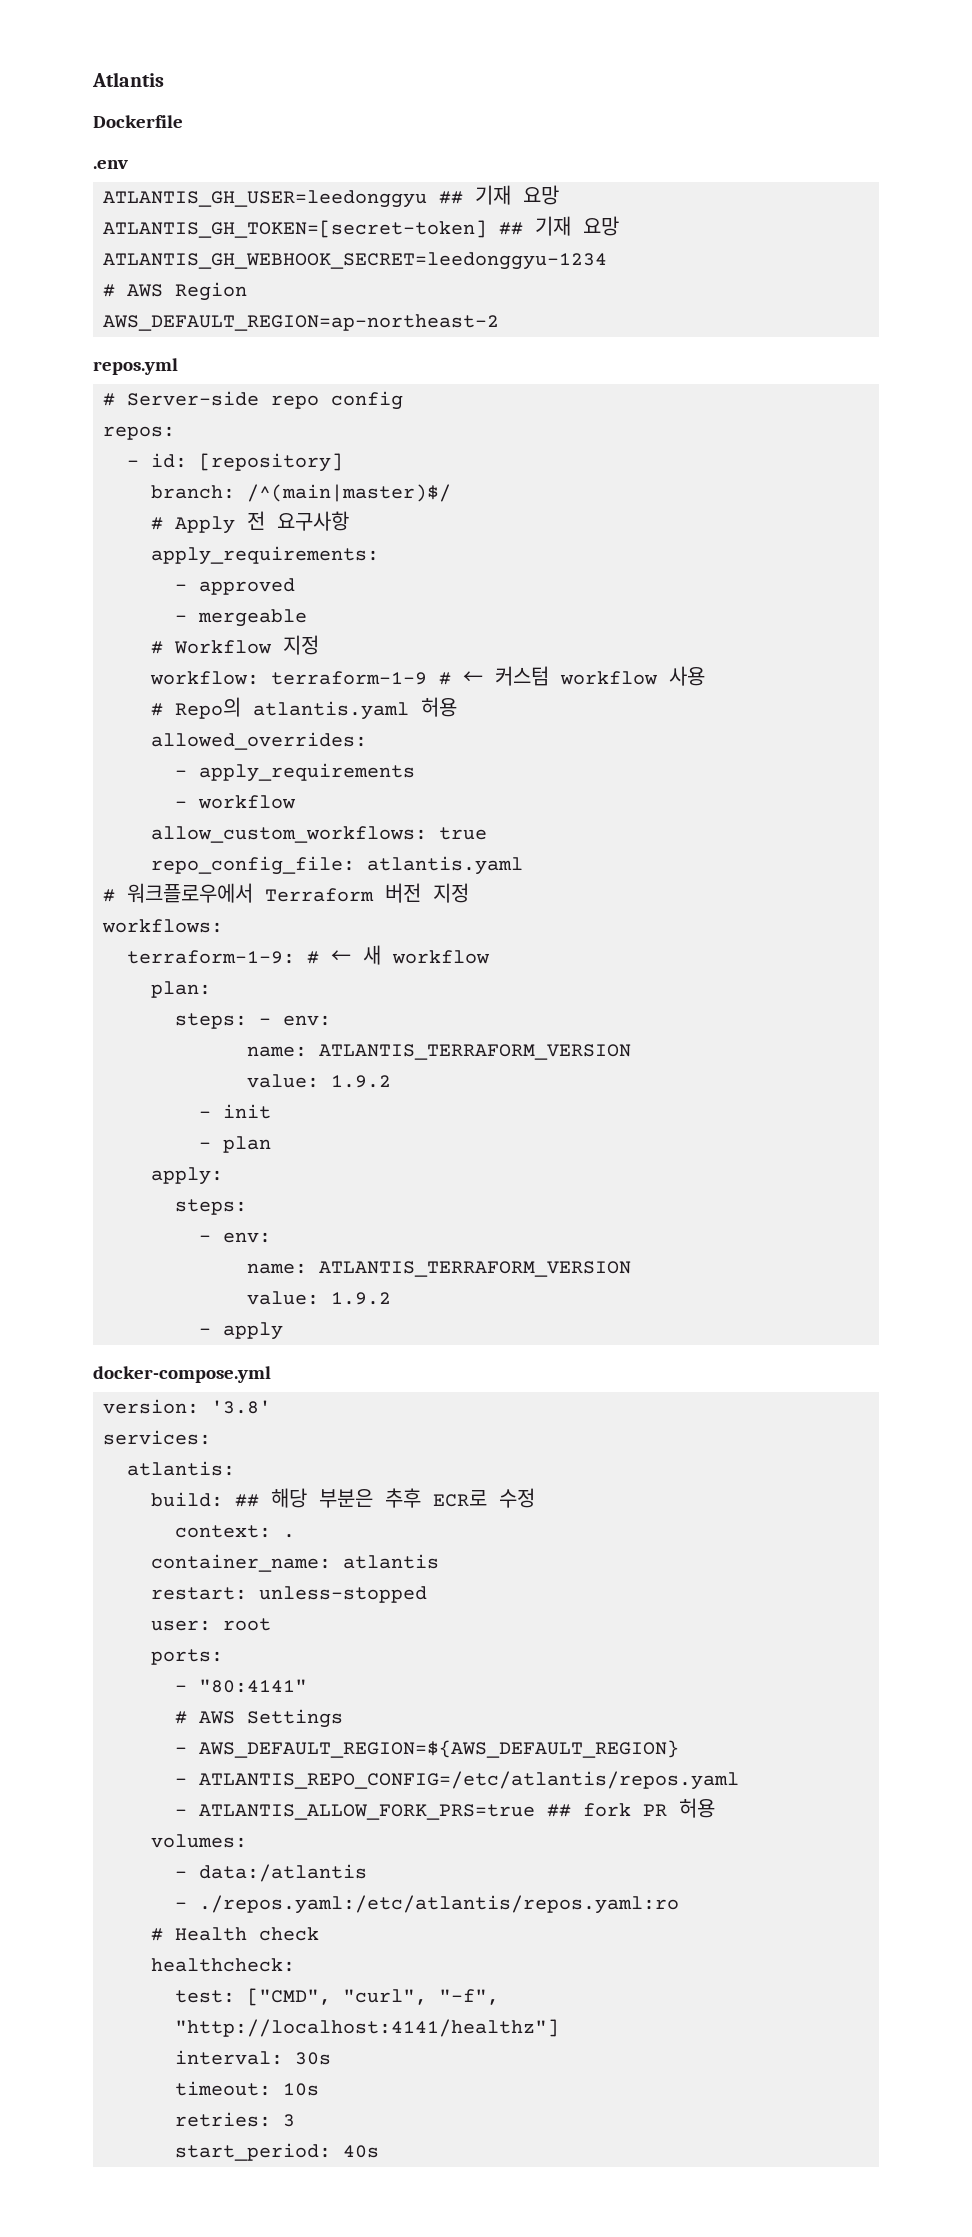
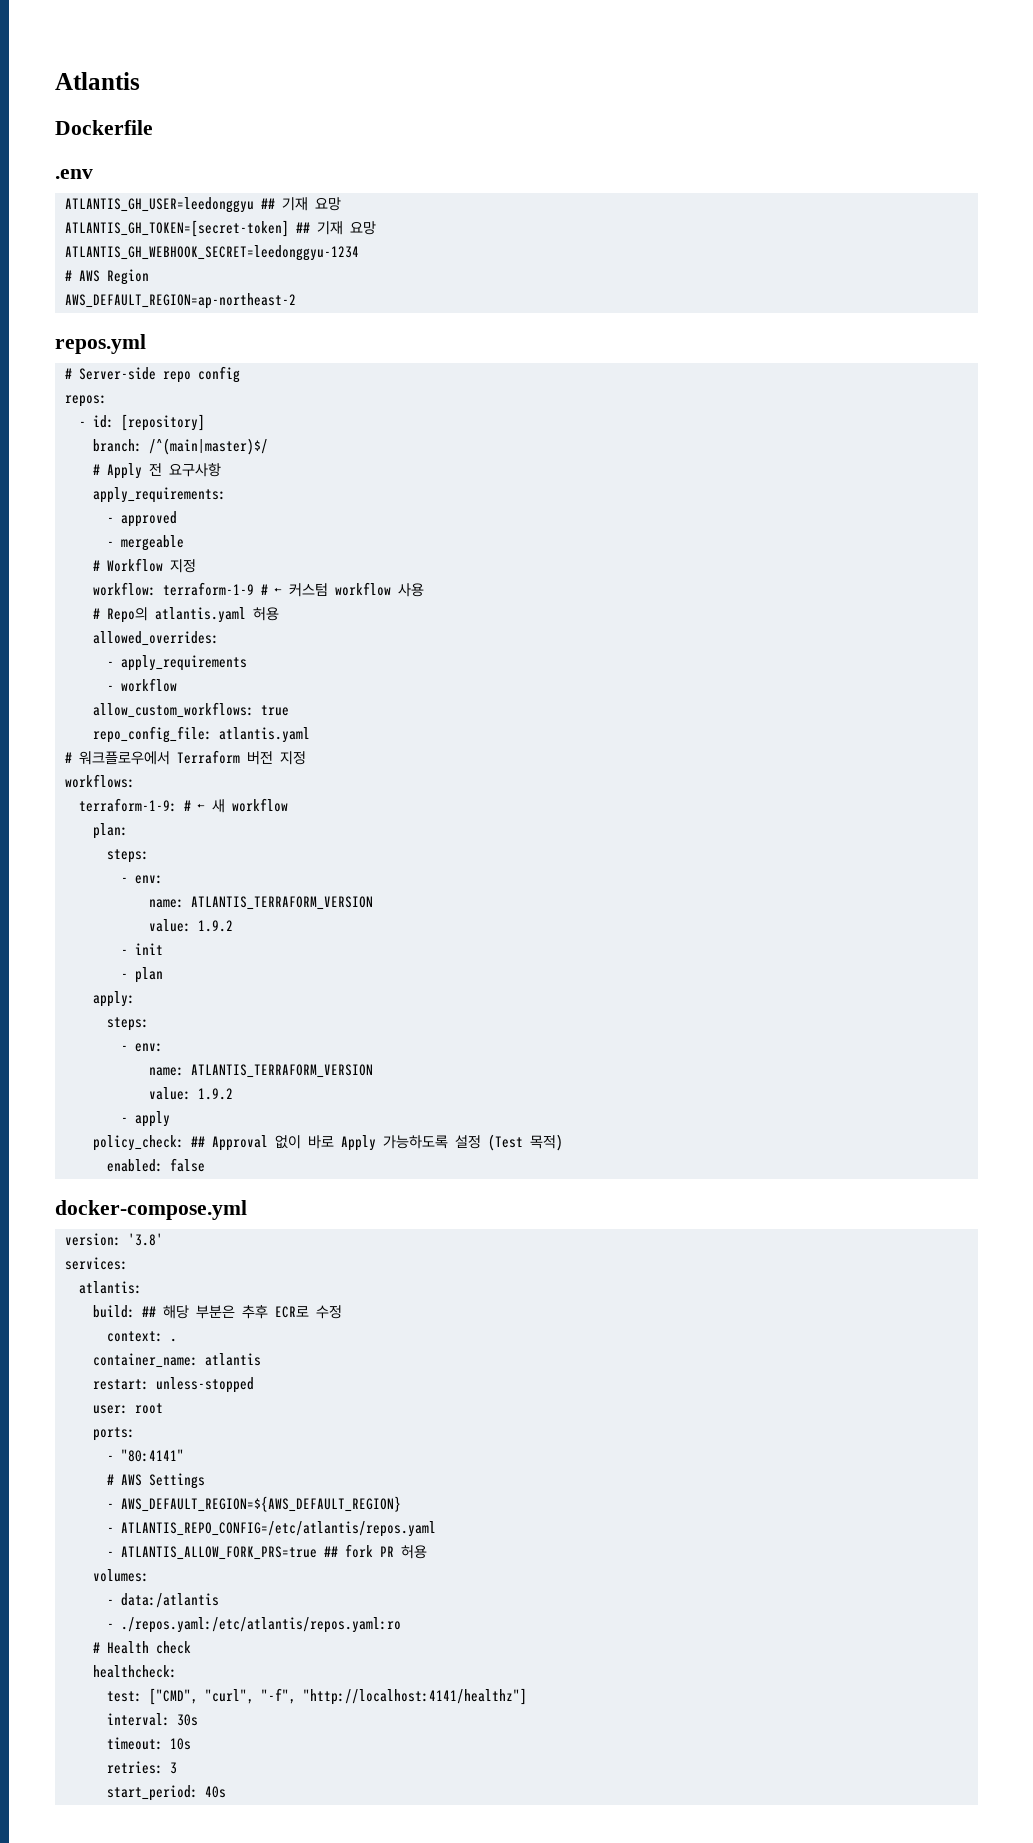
  plan:
- steps: - env:
+ steps:
+ - env:
+ policy_check: ## Approval 없이 바로 Apply 가능하도록 설정 (Test 목적)
+ enabled: false

